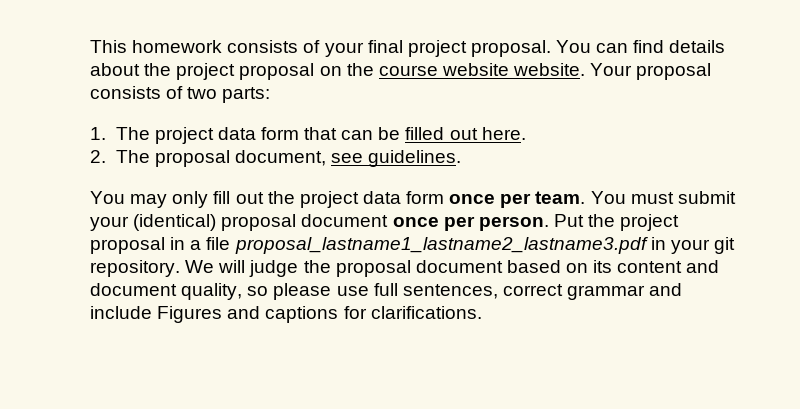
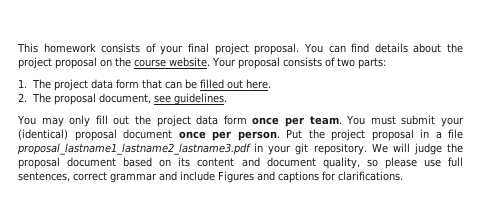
- You can find details about the project proposal on the course website website.
+ You can find details about the project proposal on the course website.

